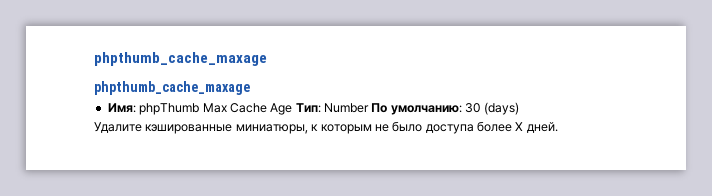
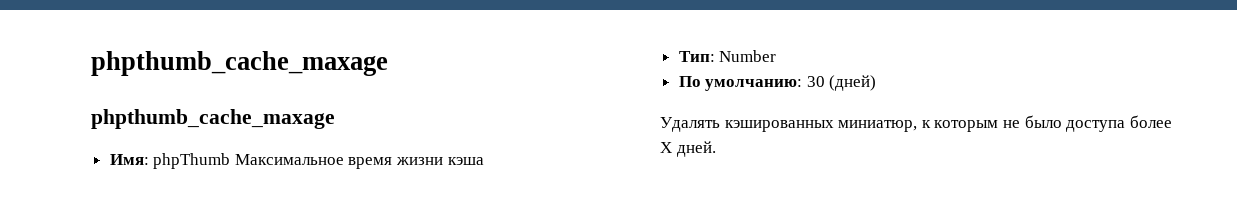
- Имя: phpThumb Max Cache Age Тип: Number По умолчанию: 30 (days)
- Удалите кэшированные миниатюры, к которым не было доступа более X дней.
+ Имя: phpThumb Максимальное время жизни кэша
+ Тип: Number
+ По умолчанию: 30 (дней)
+ Удалять кэшированных миниатюр, к которым не было доступа более X дней.

